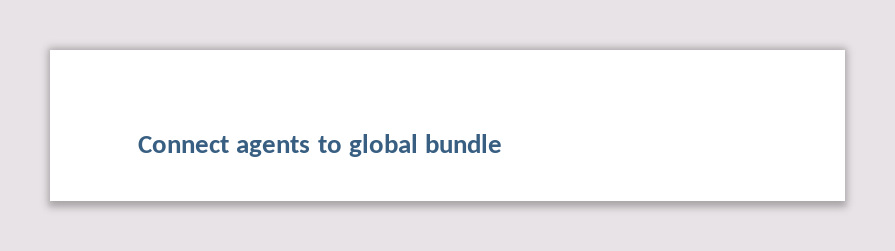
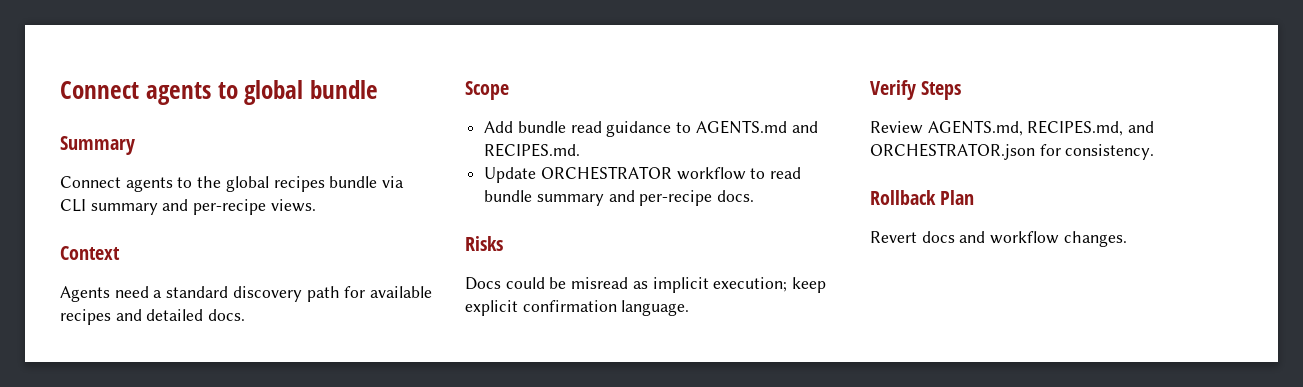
+ Summary
+ Connect agents to the global recipes bundle via CLI summary and per-recipe views.
+ Context
+ Agents need a standard discovery path for available recipes and detailed docs.
+ Scope
+ Add bundle read guidance to AGENTS.md and RECIPES.md.
+ Update ORCHESTRATOR workflow to read bundle summary and per-recipe docs.
+ Risks
+ Docs could be misread as implicit execution; keep explicit confirmation language.
+ Verify Steps
+ Review AGENTS.md, RECIPES.md, and ORCHESTRATOR.json for consistency.
+ Rollback Plan
+ Revert docs and workflow changes.

